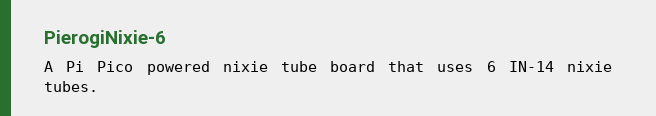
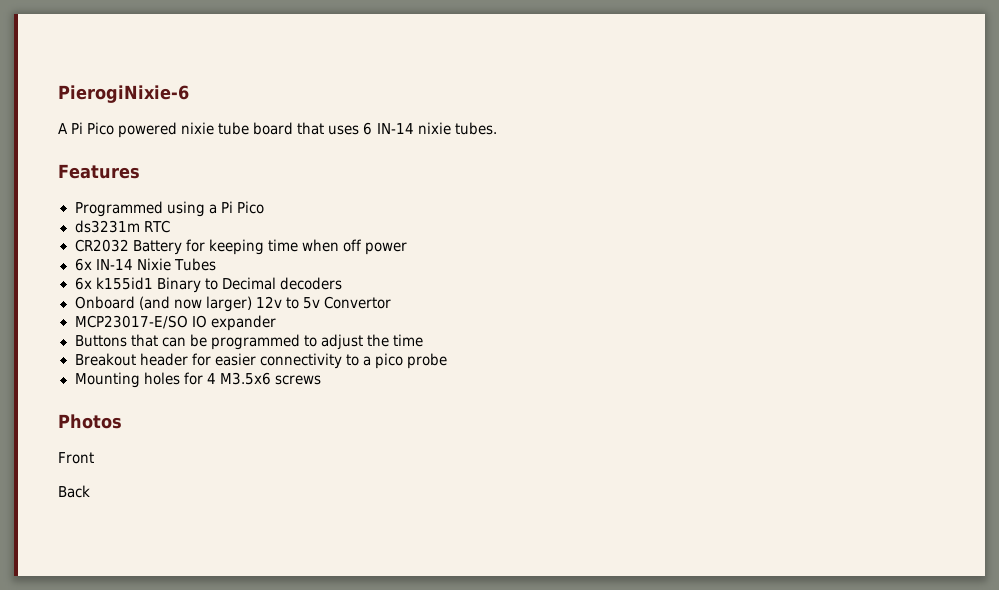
+ Features
+ Programmed using a Pi Pico
+ ds3231m RTC
+ CR2032 Battery for keeping time when off power
+ 6x IN-14 Nixie Tubes
+ 6x k155id1 Binary to Decimal decoders
+ Onboard (and now larger) 12v to 5v Convertor
+ MCP23017-E/SO IO expander
+ Buttons that can be programmed to adjust the time
+ Breakout header for easier connectivity to a pico probe
+ Mounting holes for 4 M3.5x6 screws
+ Photos
+ Front
+ Back

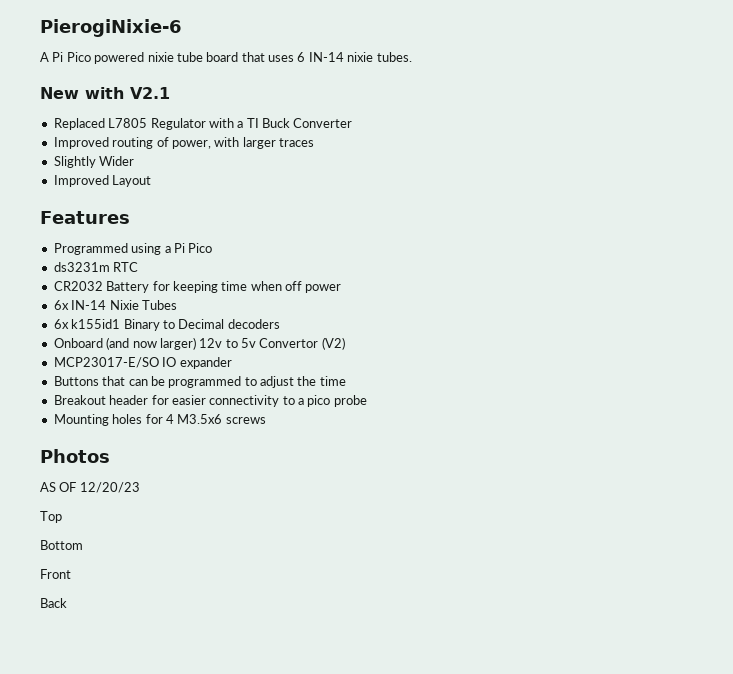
+ New with V2.1
+ Replaced L7805 Regulator with a TI Buck Converter
+ Improved routing of power, with larger traces
+ Slightly Wider
+ Improved Layout
- Onboard (and now larger) 12v to 5v Convertor
+ Onboard (and now larger) 12v to 5v Convertor (V2)
+ AS OF 12/20/23
+ Top
+ Bottom

